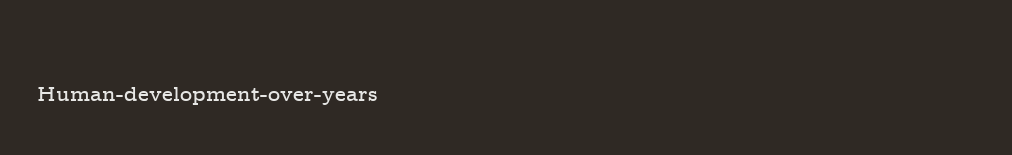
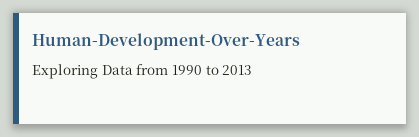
- Human-development-over-years
+ Human-Development-Over-Years
+ Exploring Data from 1990 to 2013

